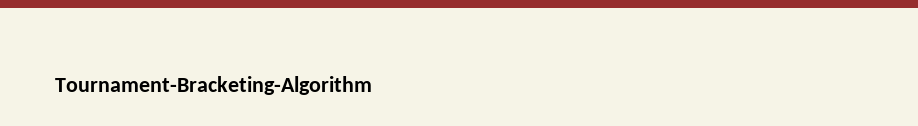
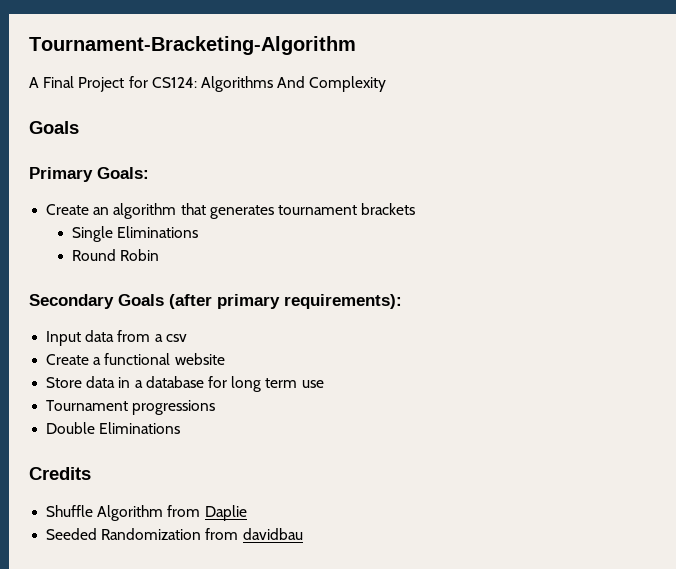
+ A Final Project for CS124: Algorithms And Complexity
+ Goals
+ Primary Goals:
+ Create an algorithm that generates tournament brackets
+ Single Eliminations
+ Round Robin
+ Secondary Goals (after primary requirements):
+ Input data from a csv
+ Create a functional website
+ Store data in a database for long term use
+ Tournament progressions
+ Double Eliminations
+ Credits
+ Shuffle Algorithm from Daplie
+ Seeded Randomization from davidbau

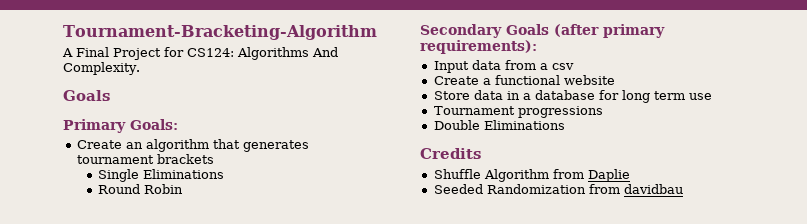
- A Final Project for CS124: Algorithms And Complexity
+ A Final Project for CS124: Algorithms And Complexity.

